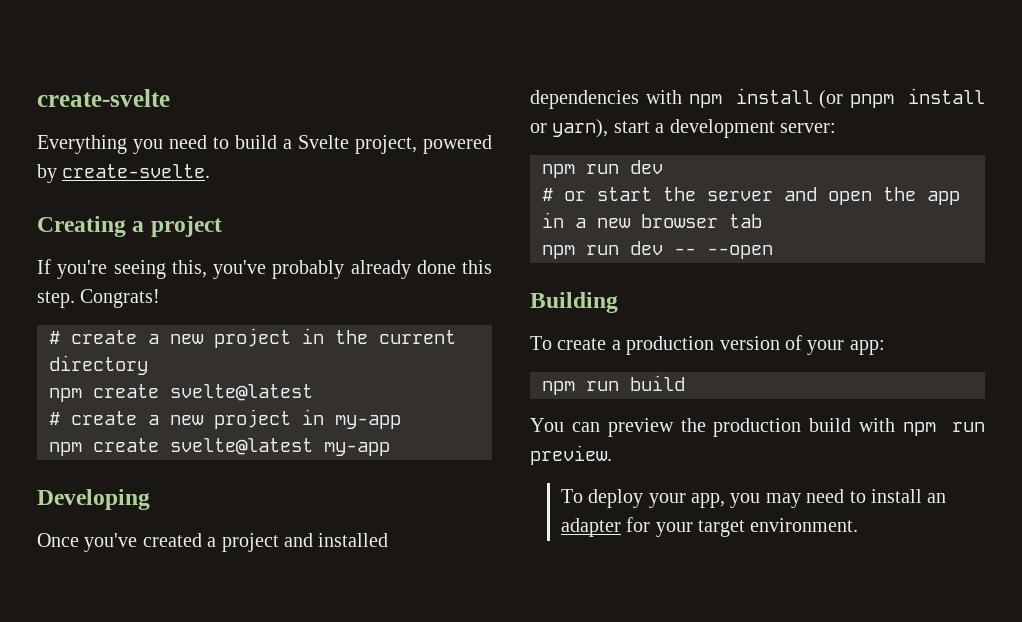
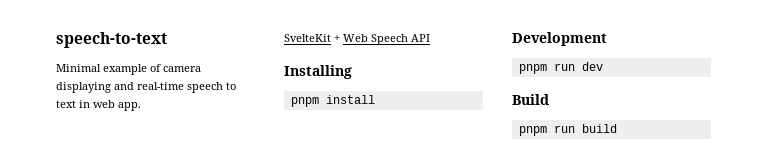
- create-svelte
- Everything you need to build a Svelte project, powered by create-svelte.
- Creating a project
- If you're seeing this, you've probably already done this step. Congrats!
- # create a new project in the current directory
- npm create svelte@latest
- # create a new project in my-app
- npm create svelte@latest my-app
- Developing
- Once you've created a project and installed dependencies with npm install (or pnpm install or yarn), start a development server:
- npm run dev
- # or start the server and open the app in a new browser tab
- npm run dev -- --open
- Building
- To create a production version of your app:
- npm run build
- You can preview the production build with npm run preview.
- To deploy your app, you may need to install an adapter for your target environment.
+ speech-to-text
+ Minimal example of camera displaying and real-time speech to text in web app.
+ SvelteKit + Web Speech API
+ Installing
+ pnpm install
+ Development
+ pnpm run dev
+ Build
+ pnpm run build

